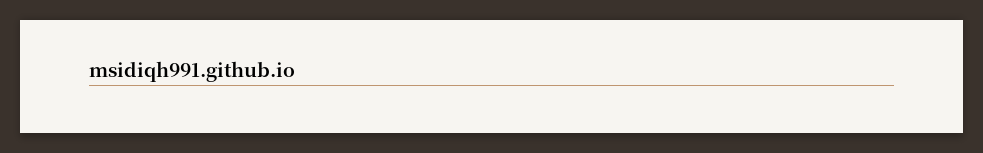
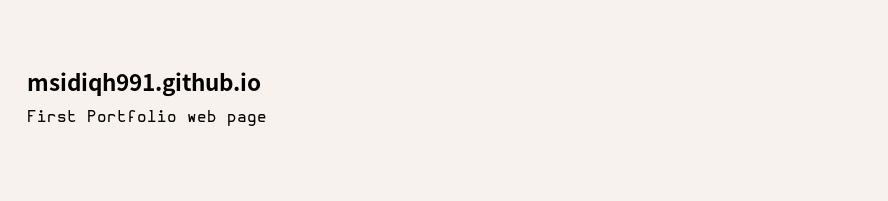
+ First Portfolio web page

